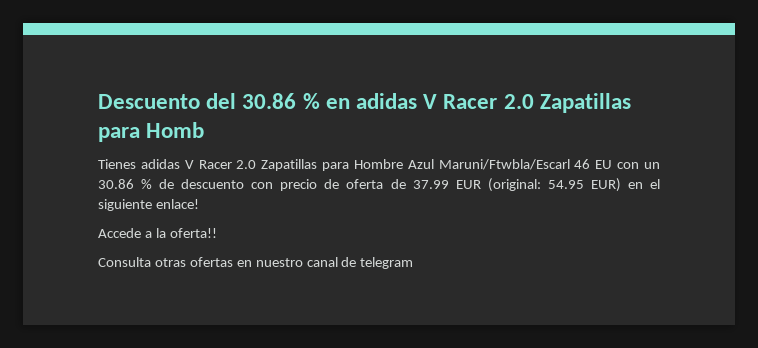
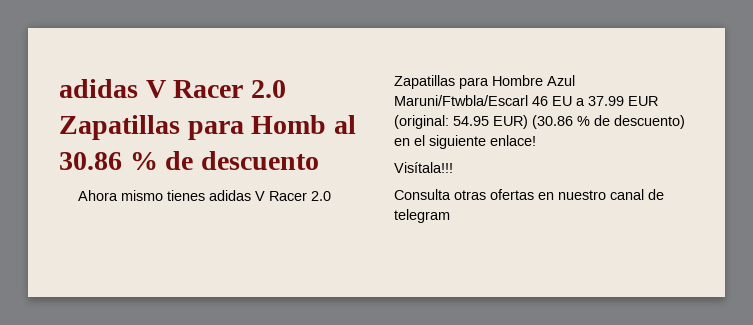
- Descuento del 30.86 % en adidas V Racer 2.0 Zapatillas para Homb
- Tienes adidas V Racer 2.0 Zapatillas para Hombre Azul Maruni/Ftwbla/Escarl 46 EU con un 30.86 % de descuento con precio de oferta de 37.99 EUR (original: 54.95 EUR) en el siguiente enlace!
+ adidas V Racer 2.0 Zapatillas para Homb al 30.86 % de descuento
+ Ahora mismo tienes adidas V Racer 2.0 Zapatillas para Hombre Azul Maruni/Ftwbla/Escarl 46 EU a 37.99 EUR (original: 54.95 EUR) (30.86 % de descuento) en el siguiente enlace!
- Accede a la oferta!!
+ Visítala!!!

